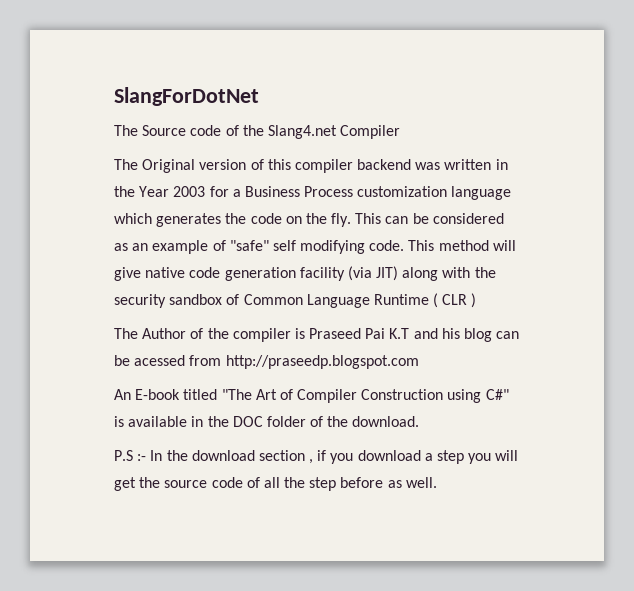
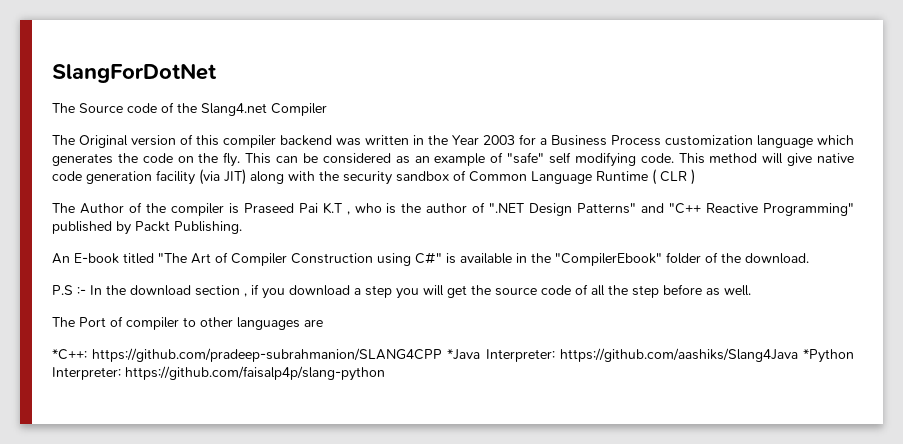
- The Author of the compiler is Praseed Pai K.T and his blog can be acessed from http://praseedp.blogspot.com
+ The Author of the compiler is Praseed Pai K.T , who is the author of ".NET Design Patterns" and "C++ Reactive Programming" published by Packt Publishing.
- An E-book titled "The Art of Compiler Construction using C#" is available in the DOC folder of the download.
+ An E-book titled "The Art of Compiler Construction using C#" is available in the "CompilerEbook" folder of the download.
+ The Port of compiler to other languages are
+ *C++: https://github.com/pradeep-subrahmanion/SLANG4CPP *Java Interpreter: https://github.com/aashiks/Slang4Java *Python Interpreter: https://github.com/faisalp4p/slang-python

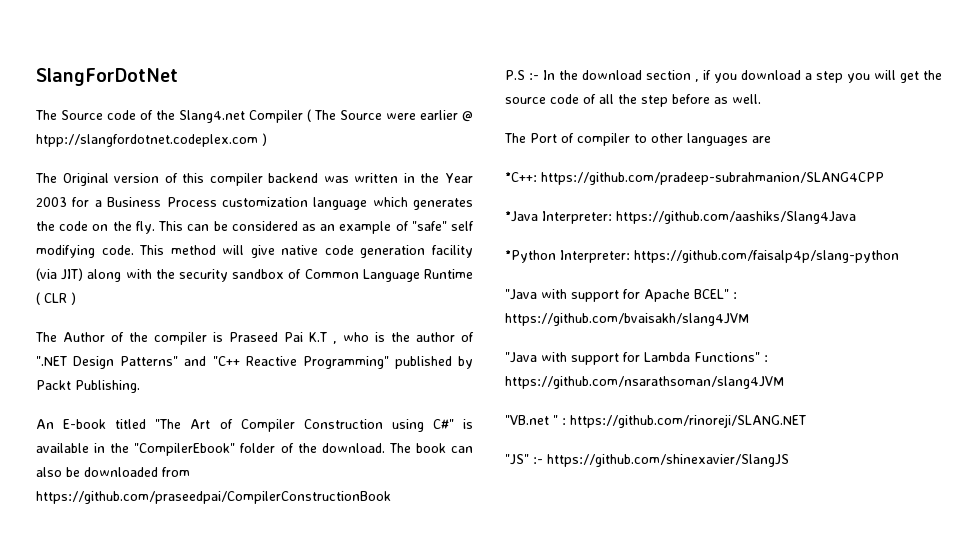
- The Source code of the Slang4.net Compiler
+ The Source code of the Slang4.net Compiler ( The Source were earlier @ htpp://slangfordotnet.codeplex.com )
+ The book can also be downloaded from https://github.com/praseedpai/CompilerConstructionBook
- *C++: https://github.com/pradeep-subrahmanion/SLANG4CPP *Java Interpreter: https://github.com/aashiks/Slang4Java *Python Interpreter: https://github.com/faisalp4p/slang-python
+ *C++: https://github.com/pradeep-subrahmanion/SLANG4CPP
+ *Java Interpreter: https://github.com/aashiks/Slang4Java
+ *Python Interpreter: https://github.com/faisalp4p/slang-python
+ "Java with support for Apache BCEL" : https://github.com/bvaisakh/slang4JVM
+ "Java with support for Lambda Functions" : https://github.com/nsarathsoman/slang4JVM
+ "VB.net " : https://github.com/rinoreji/SLANG.NET
+ "JS" :- https://github.com/shinexavier/SlangJS

